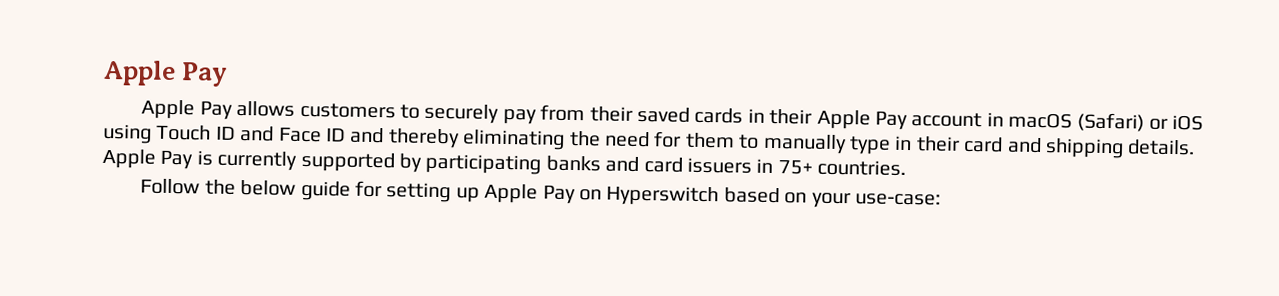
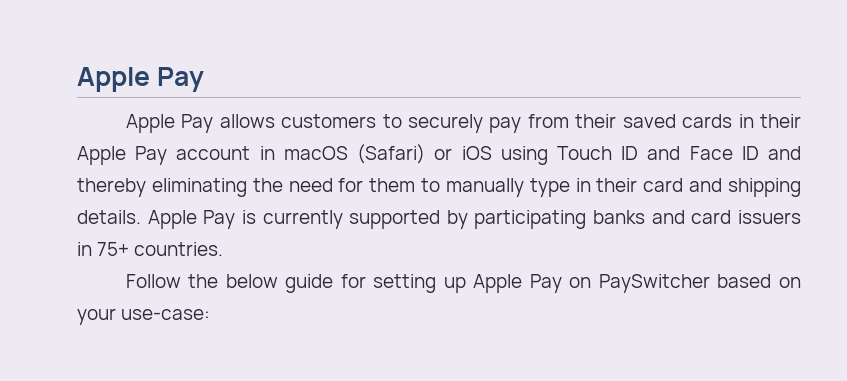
- Follow the below guide for setting up Apple Pay on Hyperswitch based on your use-case:
+ Follow the below guide for setting up Apple Pay on PaySwitcher based on your use-case:

